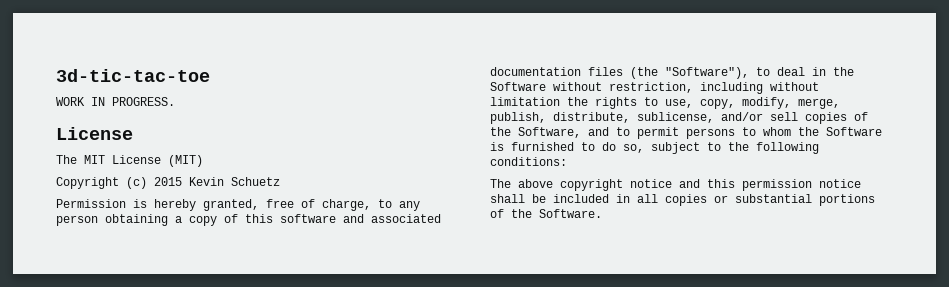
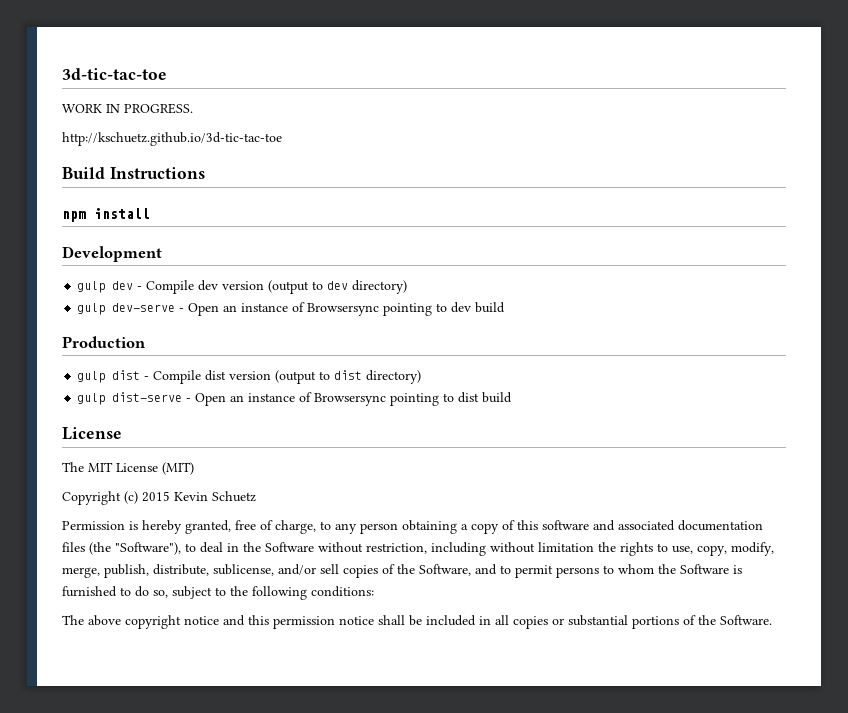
+ http://kschuetz.github.io/3d-tic-tac-toe
+ Build Instructions
+ npm install
+ Development
+ gulp dev - Compile dev version (output to dev directory)
+ gulp dev-serve - Open an instance of Browsersync pointing to dev build
+ Production
+ gulp dist - Compile dist version (output to dist directory)
+ gulp dist-serve - Open an instance of Browsersync pointing to dist build

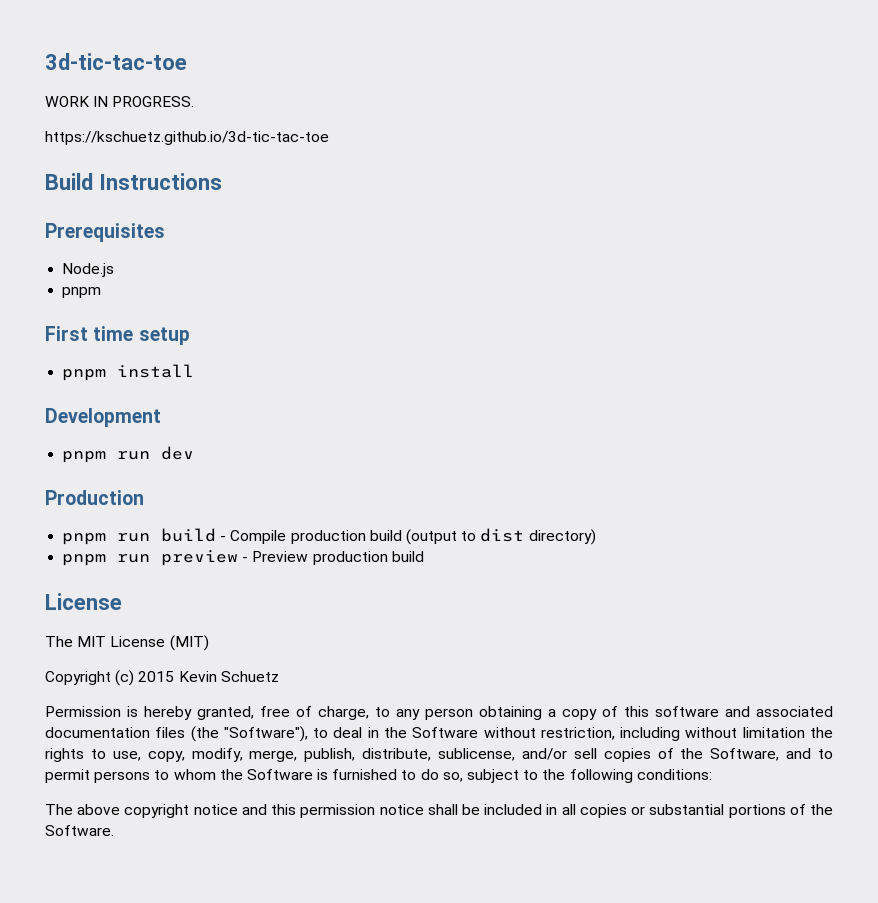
- http://kschuetz.github.io/3d-tic-tac-toe
+ https://kschuetz.github.io/3d-tic-tac-toe
- npm install
+ Prerequisites
+ Node.js
+ pnpm
+ First time setup
+ pnpm install
- gulp dev - Compile dev version (output to dev directory)
- gulp dev-serve - Open an instance of Browsersync pointing to dev build
+ pnpm run dev
  Production
- gulp dist - Compile dist version (output to dist directory)
- gulp dist-serve - Open an instance of Browsersync pointing to dist build
+ pnpm run build - Compile production build (output to dist directory)
+ pnpm run preview - Preview production build

